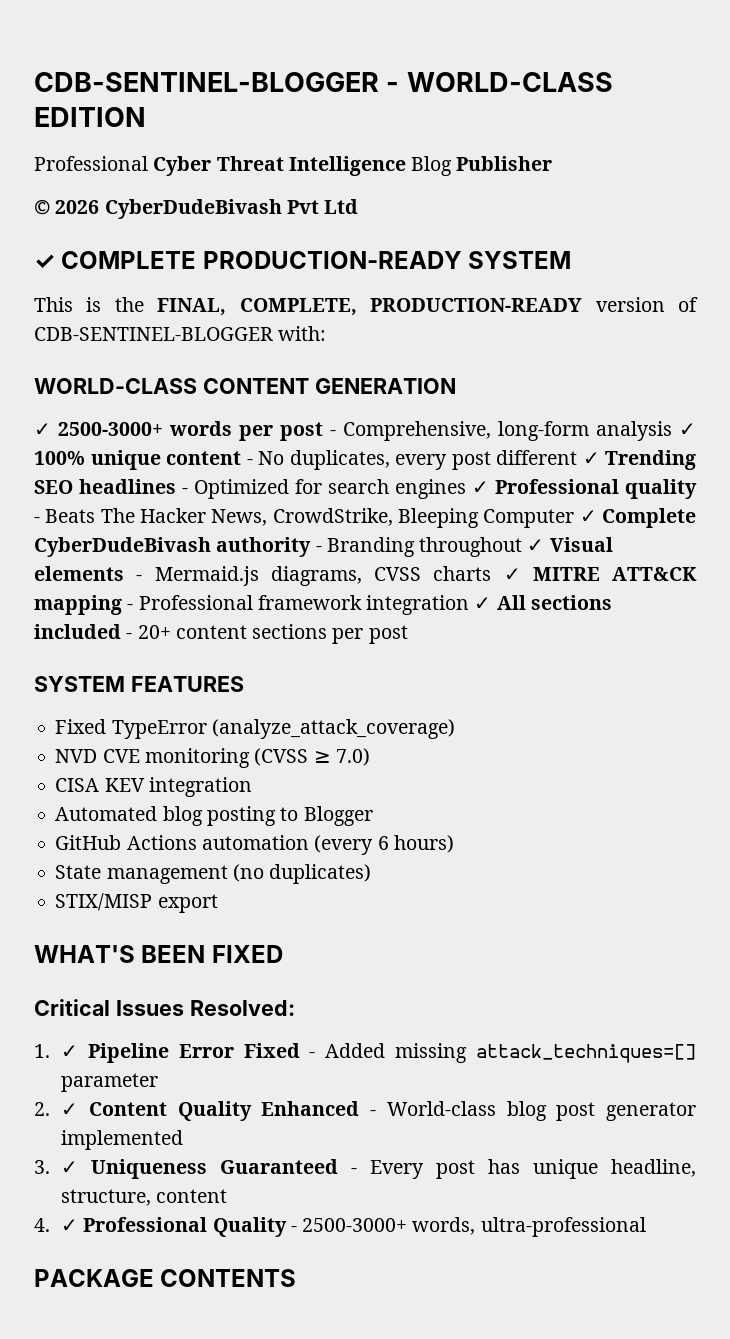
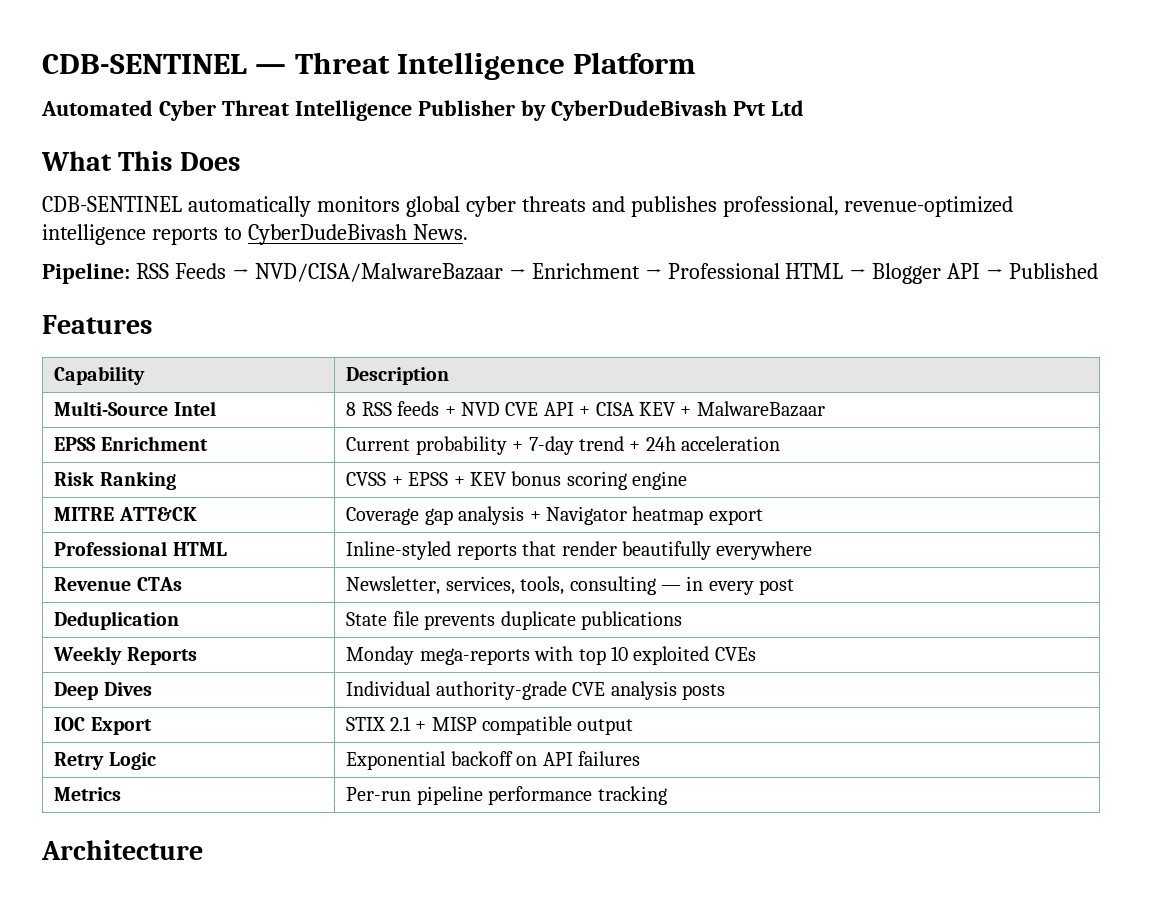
- CDB-SENTINEL-BLOGGER - WORLD-CLASS EDITION
- Professional Cyber Threat Intelligence Blog Publisher
- © 2026 CyberDudeBivash Pvt Ltd
+ CDB-SENTINEL — Threat Intelligence Platform
+ Automated Cyber Threat Intelligence Publisher by CyberDudeBivash Pvt Ltd
- ✓ COMPLETE PRODUCTION-READY SYSTEM
- This is the FINAL, COMPLETE, PRODUCTION-READY version of CDB-SENTINEL-BLOGGER with:
- WORLD-CLASS CONTENT GENERATION
- ✓ 2500-3000+ words per post - Comprehensive, long-form analysis ✓ 100% unique content - No duplicates, every post different ✓ Trending SEO headlines - Optimized for search engines ✓ Professional quality - Beats The Hacker News, CrowdStrike, Bleeping Computer ✓ Complete CyberDudeBivash authority - Branding throughout ✓ Visual elements - Mermaid.js diagrams, CVSS charts ✓ MITRE ATT&CK mapping - Professional framework integration ✓ All sections included - 20+ content sections per post
- SYSTEM FEATURES
- Fixed TypeError (analyze_attack_coverage)
- NVD CVE monitoring (CVSS ≥ 7.0)
- CISA KEV integration
- Automated blog posting to Blogger
- GitHub Actions automation (every 6 hours)
- State management (no duplicates)
- STIX/MISP export
- WHAT'S BEEN FIXED
- Critical Issues Resolved:
- 1. ✓ Pipeline Error Fixed - Added missing attack_techniques=[] parameter
- 2. ✓ Content Quality Enhanced - World-class blog post generator implemented
- 3. ✓ Uniqueness Guaranteed - Every post has unique headline, structure, content
- 4. ✓ Professional Quality - 2500-3000+ words, ultra-professional
- PACKAGE CONTENTS
+ What This Does
+ CDB-SENTINEL automatically monitors global cyber threats and publishes professional, revenue-optimized intelligence reports to CyberDudeBivash News.
+ Pipeline: RSS Feeds → NVD/CISA/MalwareBazaar → Enrichment → Professional HTML → Blogger API → Published
+ Features
+ Capability | Description
+ Multi-Source Intel | 8 RSS feeds + NVD CVE API + CISA KEV + MalwareBazaar
+ EPSS Enrichment | Current probability + 7-day trend + 24h acceleration
+ Risk Ranking | CVSS + EPSS + KEV bonus scoring engine
+ MITRE ATT&CK | Coverage gap analysis + Navigator heatmap export
+ Professional HTML | Inline-styled reports that render beautifully everywhere
+ Revenue CTAs | Newsletter, services, tools, consulting — in every post
+ Deduplication | State file prevents duplicate publications
+ Weekly Reports | Monday mega-reports with top 10 exploited CVEs
+ Deep Dives | Individual authority-grade CVE analysis posts
+ IOC Export | STIX 2.1 + MISP compatible output
+ Retry Logic | Exponential backoff on API failures
+ Metrics | Per-run pipeline performance tracking
+ Architecture

